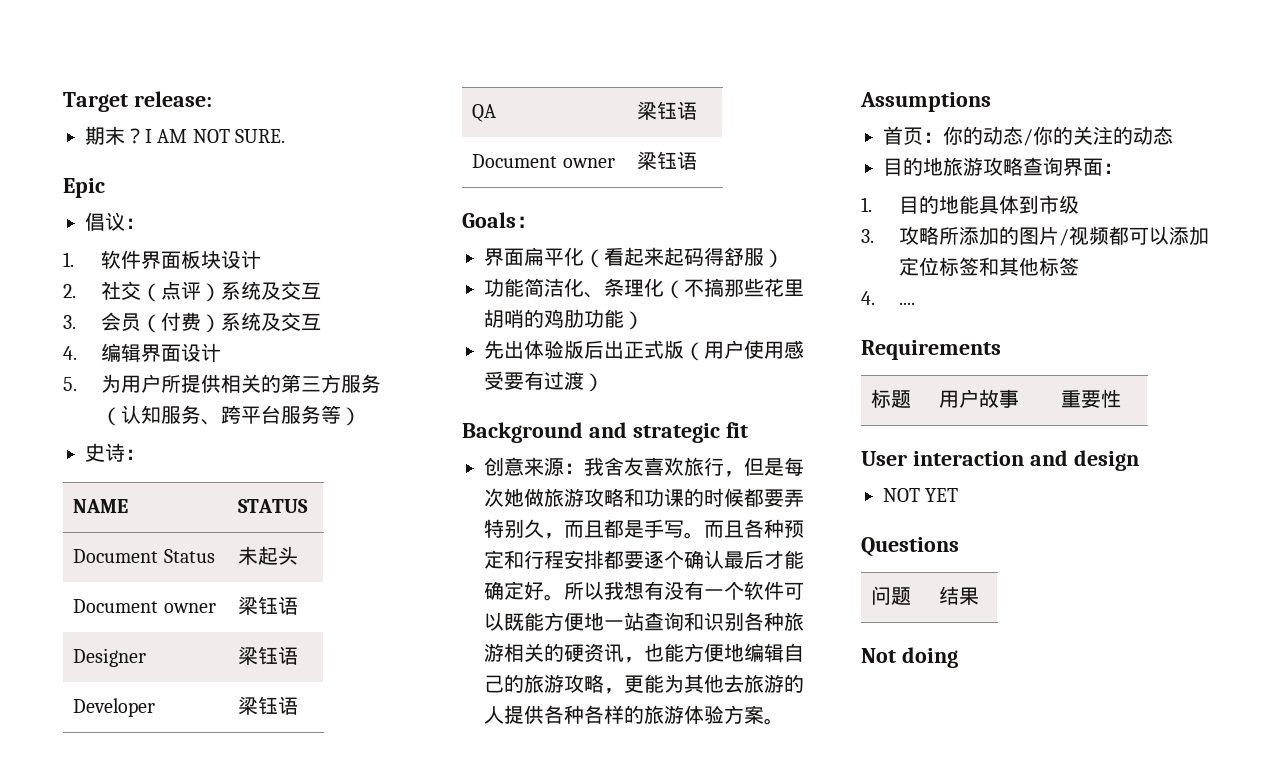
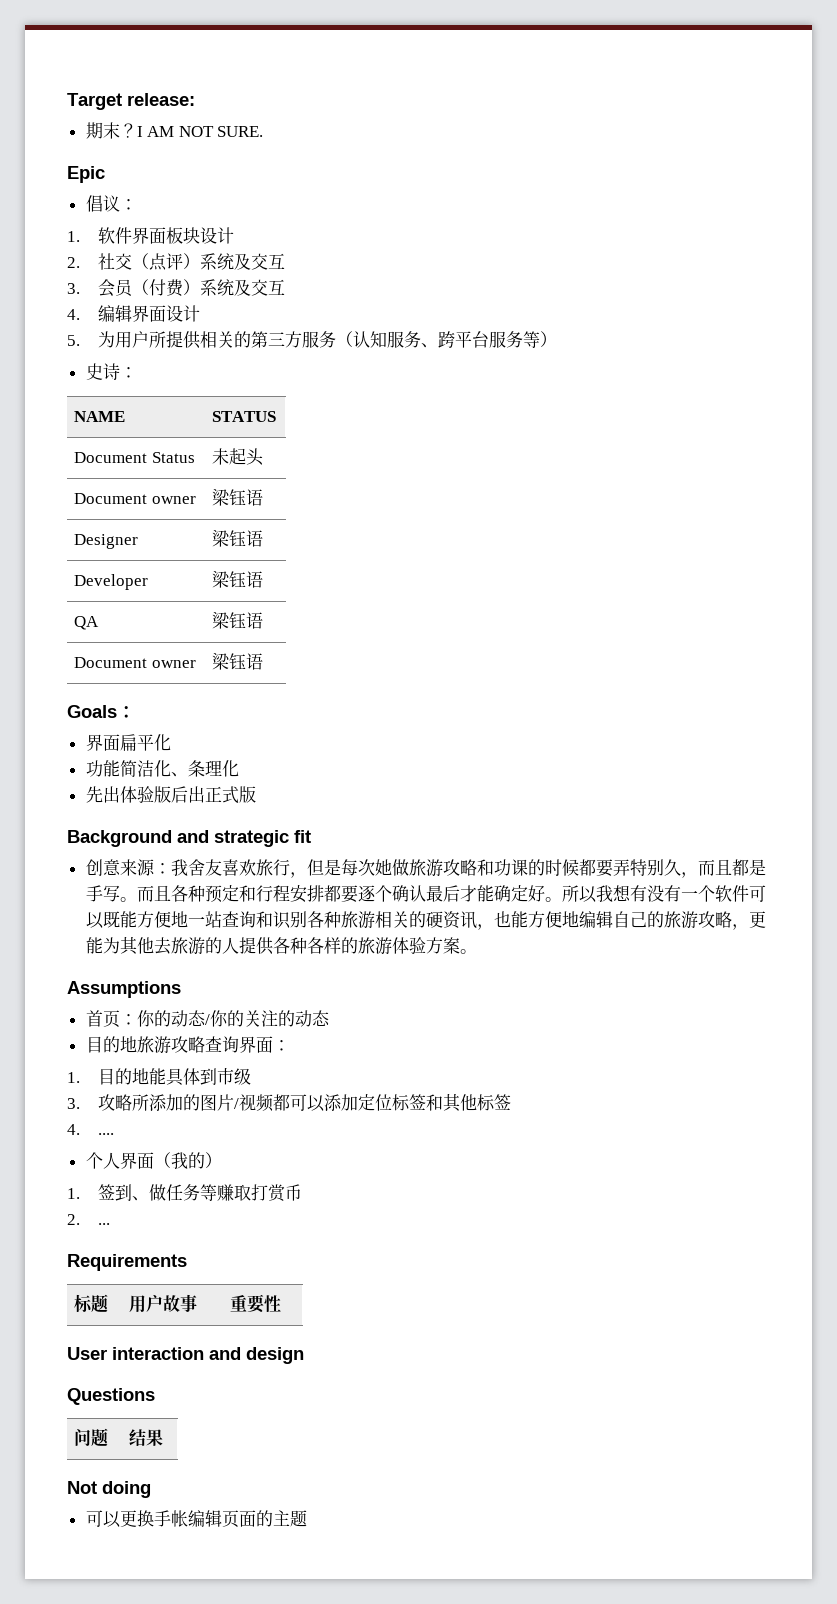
- 界面扁平化（看起来起码得舒服）
+ 界面扁平化
- 功能简洁化、条理化（不搞那些花里胡哨的鸡肋功能）
+ 功能简洁化、条理化
- 先出体验版后出正式版（用户使用感受要有过渡）
+ 先出体验版后出正式版
+ 个人界面（我的）
+ 1.签到、做任务等赚取打赏币
+ 2. ...
- NOT YET
+ 可以更换手帐编辑页面的主题

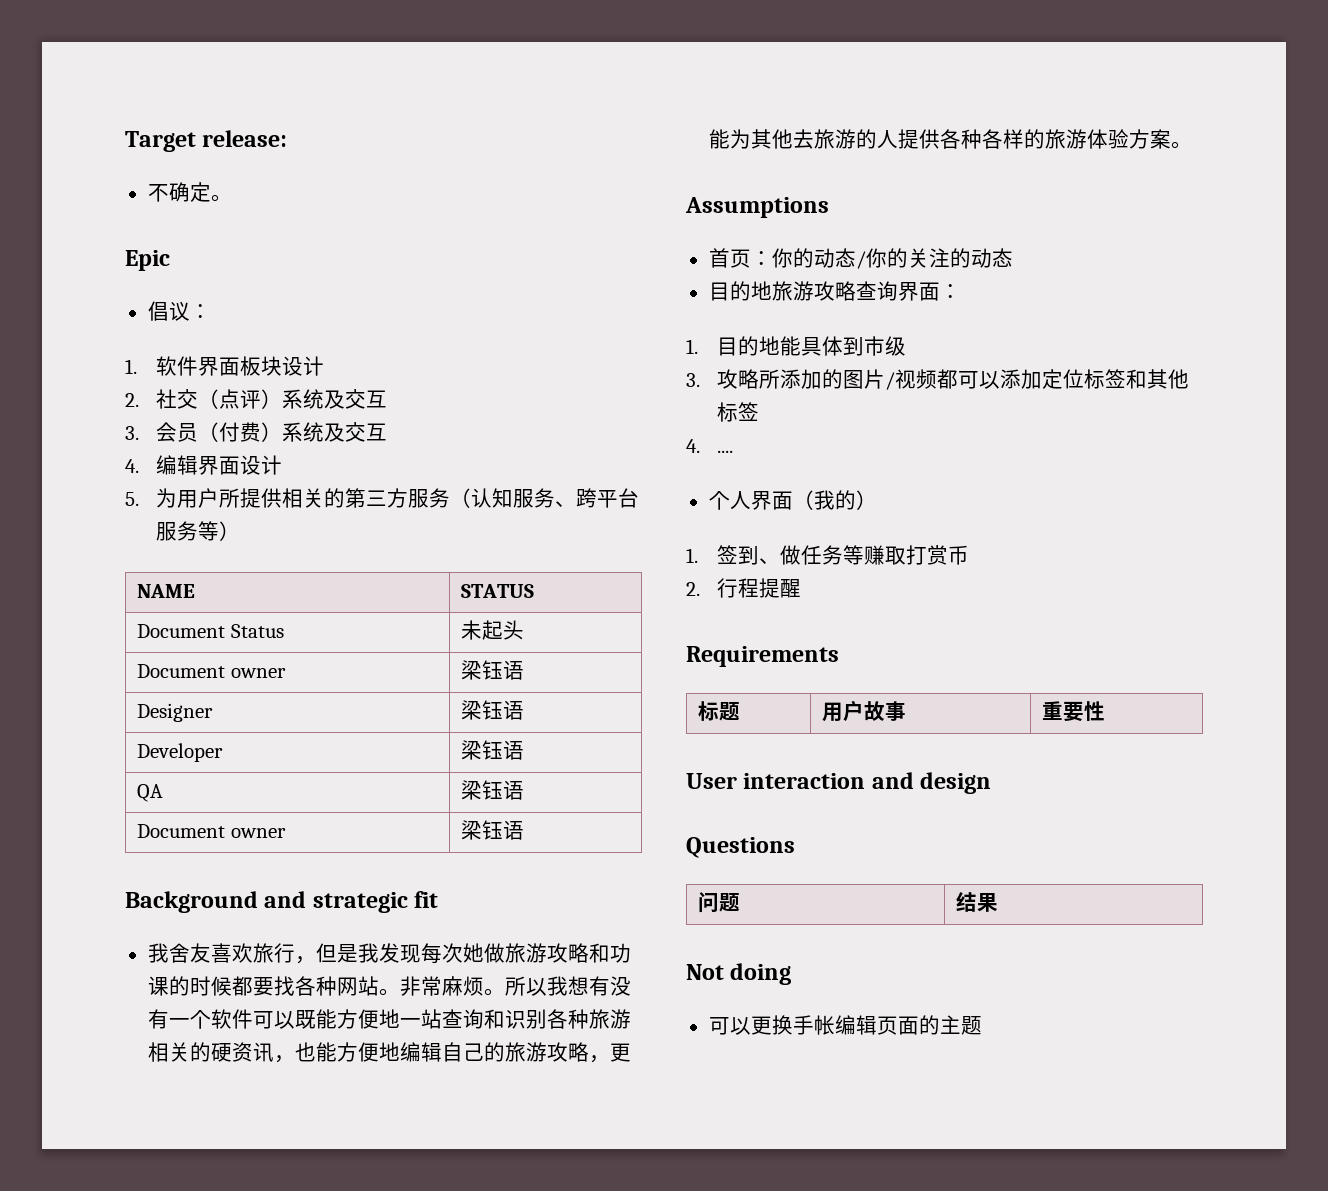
- 期末？I AM NOT SURE.
+ 不确定。
- 史诗：
- Goals：
- 界面扁平化
- 功能简洁化、条理化
- 先出体验版后出正式版
- 创意来源：我舍友喜欢旅行，但是每次她做旅游攻略和功课的时候都要弄特别久，而且都是手写。而且各种预定和行程安排都要逐个确认最后才能确定好。
+ 我舍友喜欢旅行，但是我发现每次她做旅游攻略和功课的时候都要找各种网站。非常麻烦。
- 2. ...
+ 2.行程提醒

